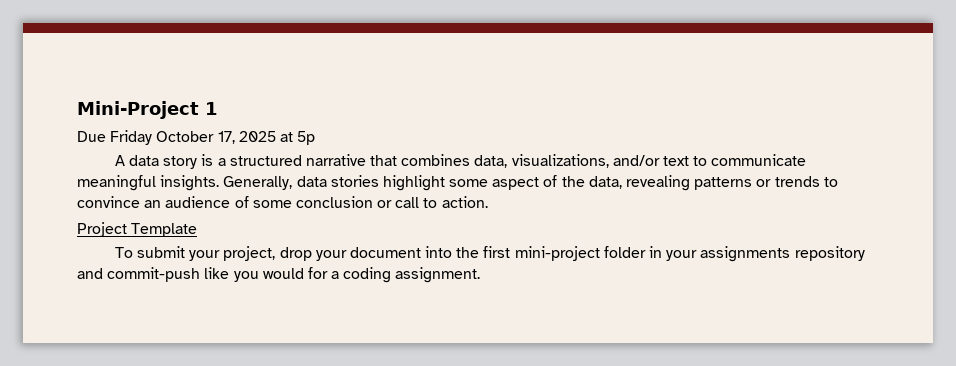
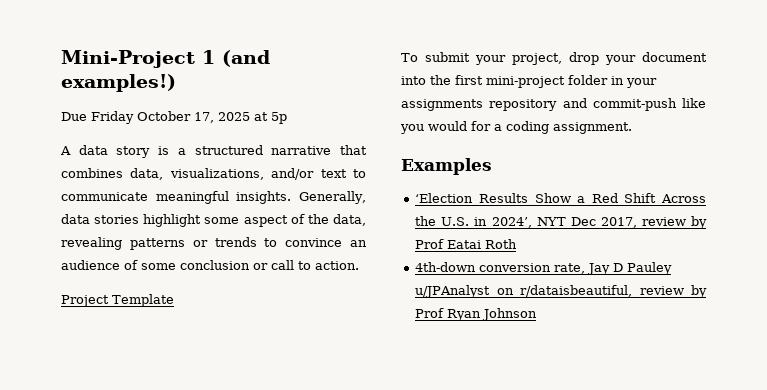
- Mini-Project 1
+ Mini-Project 1 (and examples!)
+ Examples
+ ‘Election Results Show a Red Shift Across the U.S. in 2024’, NYT Dec 2017, review by Prof Eatai Roth
+ 4th-down conversion rate, Jay D Pauley u/JPAnalyst on r/dataisbeautiful, review by Prof Ryan Johnson

